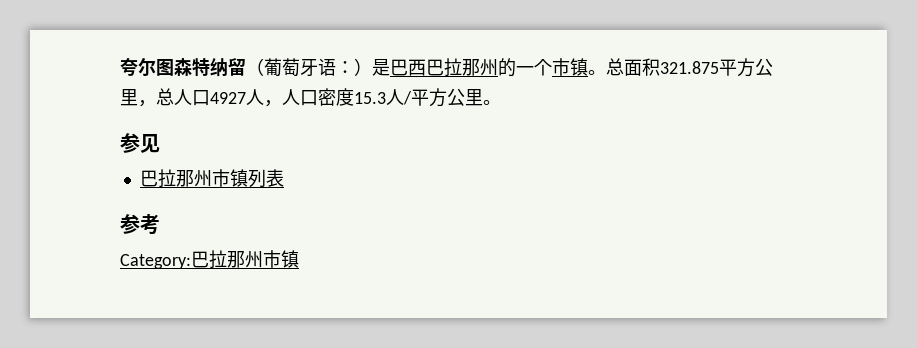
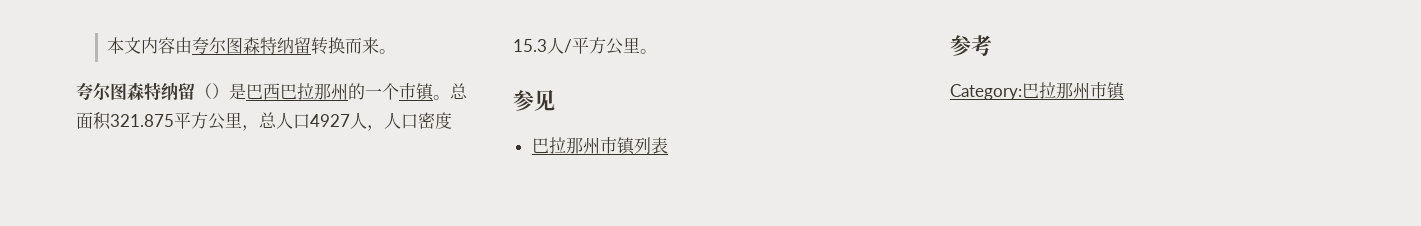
+ 本文内容由夸尔图森特纳留转换而来。
- 夸尔图森特纳留（葡萄牙语：）是巴西巴拉那州的一个市镇。
+ 夸尔图森特纳留（）是巴西巴拉那州的一个市镇。

